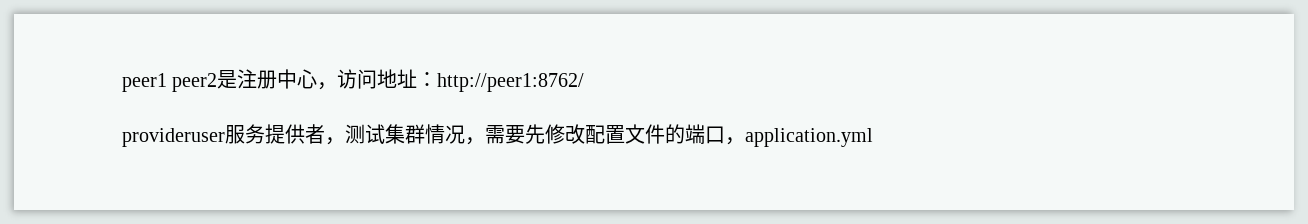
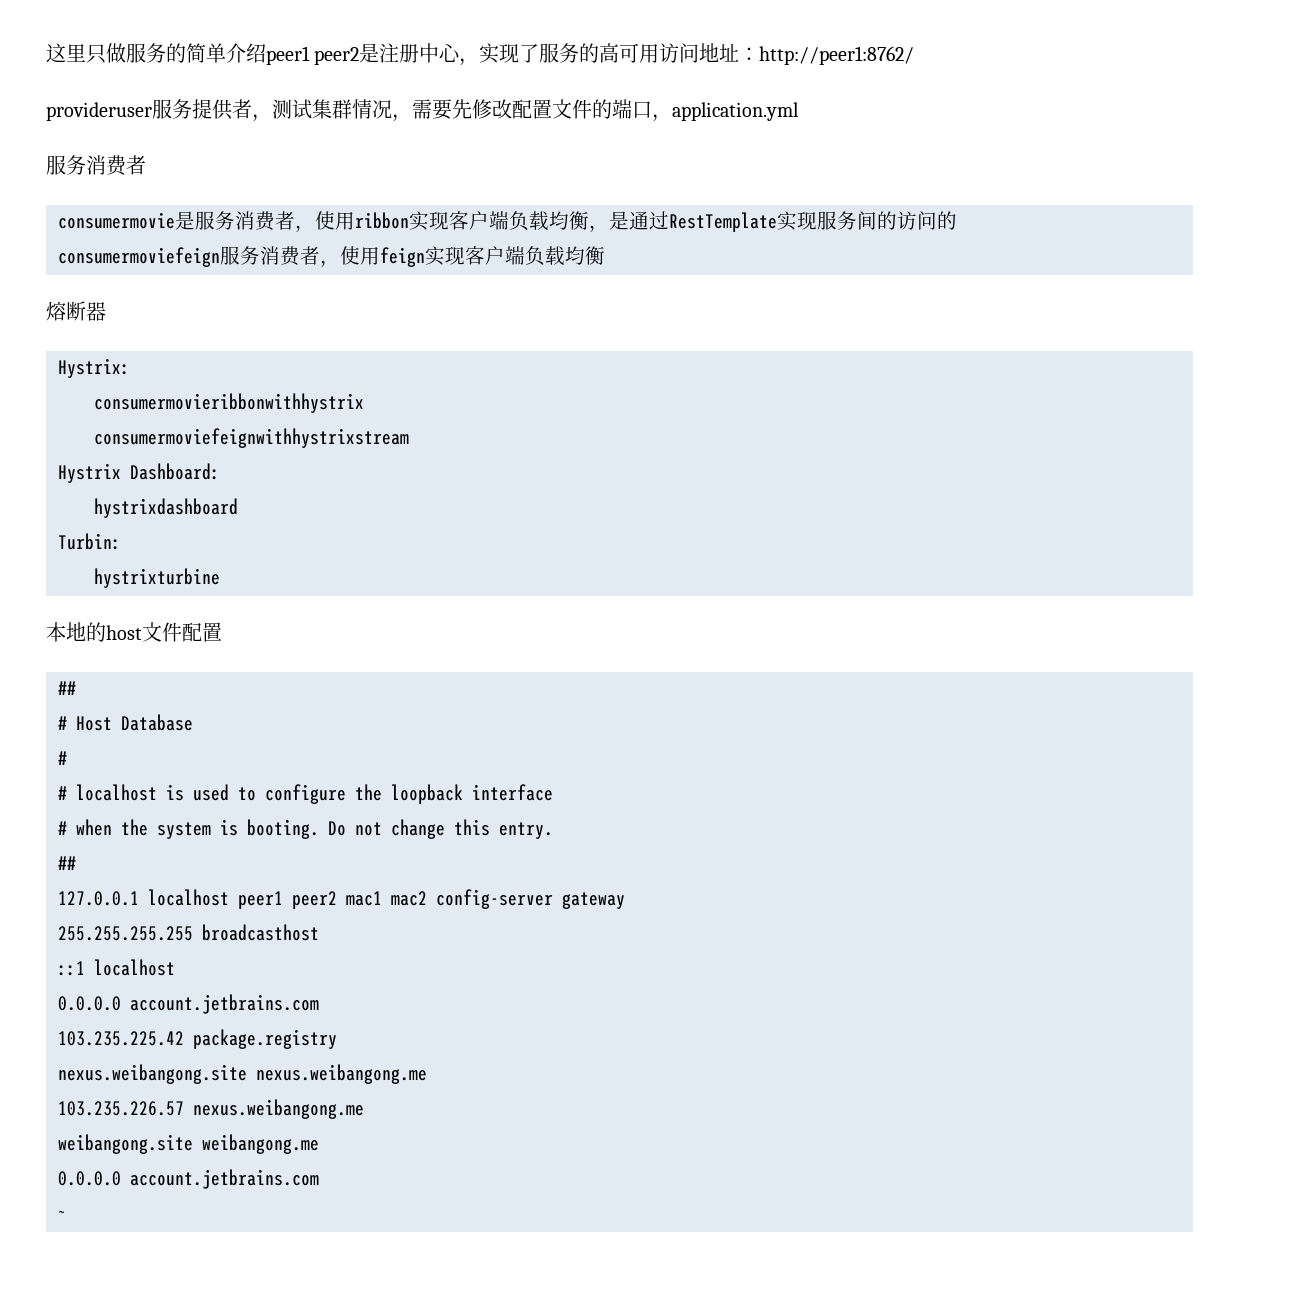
- peer1 peer2是注册中心，访问地址：http://peer1:8762/
+ 这里只做服务的简单介绍peer1 peer2是注册中心，实现了服务的高可用访问地址：http://peer1:8762/
  provideruser服务提供者，测试集群情况，需要先修改配置文件的端口，application.yml
+ 服务消费者
+ consumermovie是服务消费者，使用ribbon实现客户端负载均衡，是通过RestTemplate实现服务间的访问的
+ consumermoviefeign服务消费者，使用feign实现客户端负载均衡
+ 熔断器
+ Hystrix:
+ consumermovieribbonwithhystrix
+ consumermoviefeignwithhystrixstream
+ Hystrix Dashboard:
+ hystrixdashboard
+ Turbin:
+ hystrixturbine
+ 本地的host文件配置
+ ##
+ # Host Database
+ #
+ # localhost is used to configure the loopback interface
+ # when the system is booting. Do not change this entry.
+ ##
+ 127.0.0.1 localhost peer1 peer2 mac1 mac2 config-server gateway
+ 255.255.255.255 broadcasthost
+ ::1 localhost
+ 0.0.0.0 account.jetbrains.com
+ 103.235.225.42 package.registry
+ nexus.weibangong.site nexus.weibangong.me
+ 103.235.226.57 nexus.weibangong.me
+ weibangong.site weibangong.me
+ 0.0.0.0 account.jetbrains.com
+ ~

